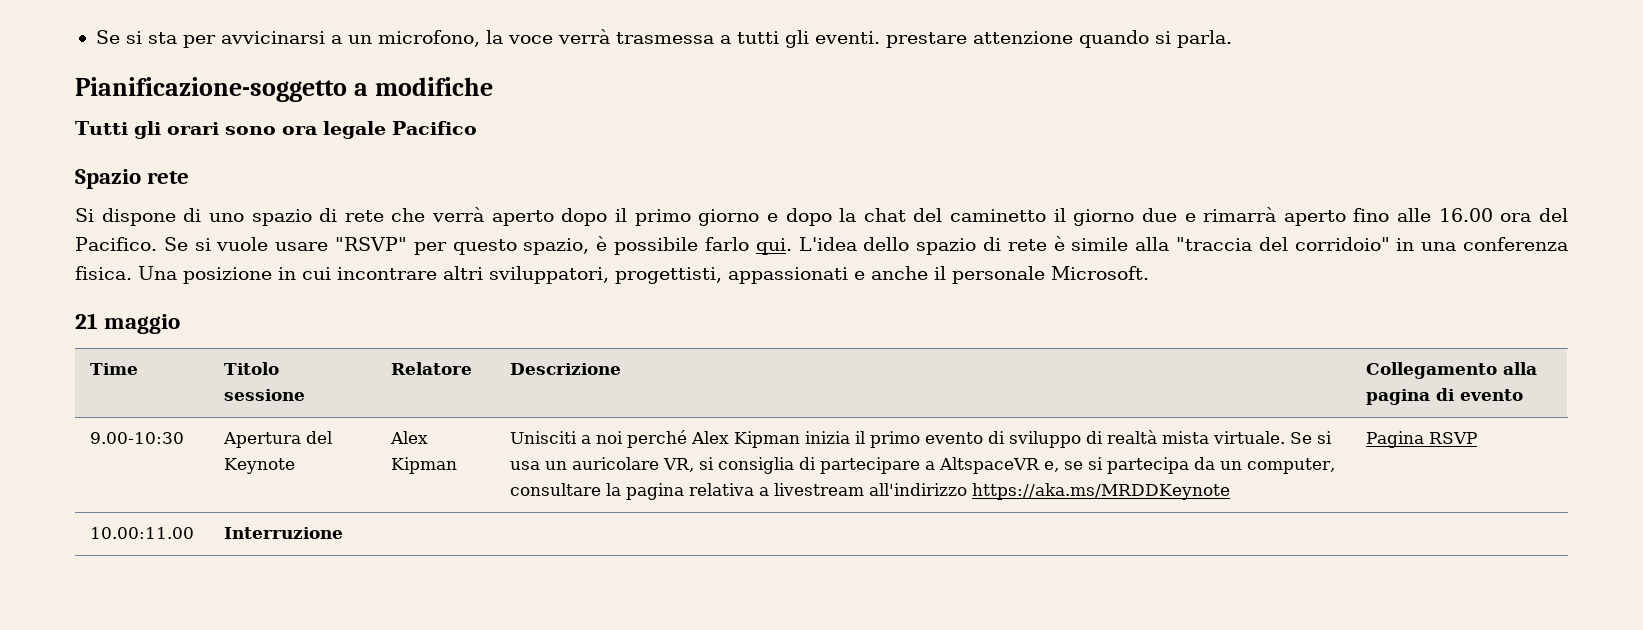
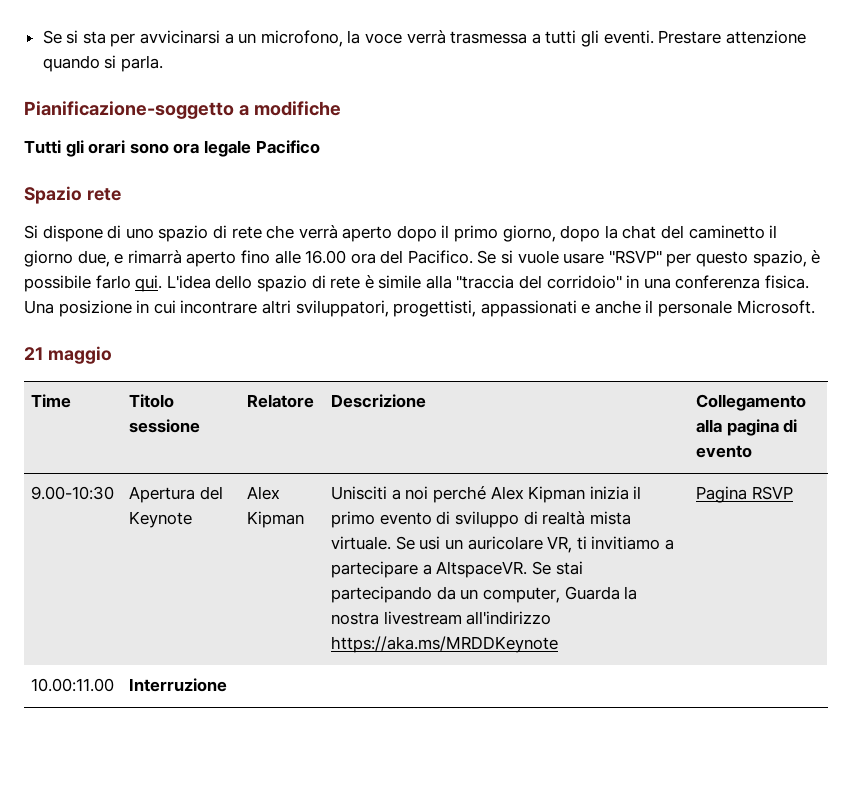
- Se si sta per avvicinarsi a un microfono, la voce verrà trasmessa a tutti gli eventi. prestare attenzione quando si parla.
+ Se si sta per avvicinarsi a un microfono, la voce verrà trasmessa a tutti gli eventi. Prestare attenzione quando si parla.
- Si dispone di uno spazio di rete che verrà aperto dopo il primo giorno e dopo la chat del caminetto il giorno due e rimarrà aperto fino alle 16.00 ora del Pacifico.
+ Si dispone di uno spazio di rete che verrà aperto dopo il primo giorno, dopo la chat del caminetto il giorno due, e rimarrà aperto fino alle 16.00 ora del Pacifico.
- Se si usa un auricolare VR, si consiglia di partecipare a AltspaceVR e, se si partecipa da un computer, consultare la pagina relativa a livestream all'indirizzo https://aka.ms/MRDDKeynote
+ Se usi un auricolare VR, ti invitiamo a partecipare a AltspaceVR. Se stai partecipando da un computer, Guarda la nostra livestream all'indirizzo https://aka.ms/MRDDKeynote

